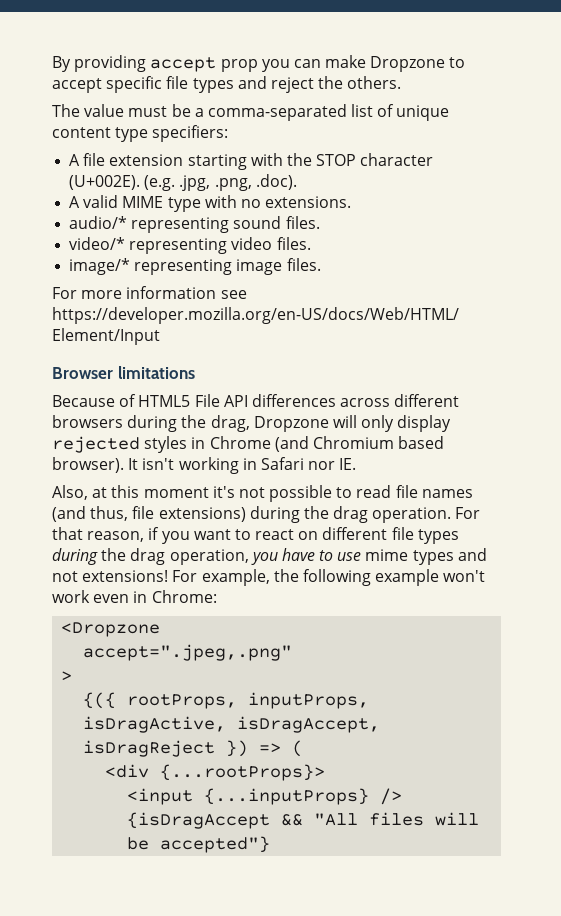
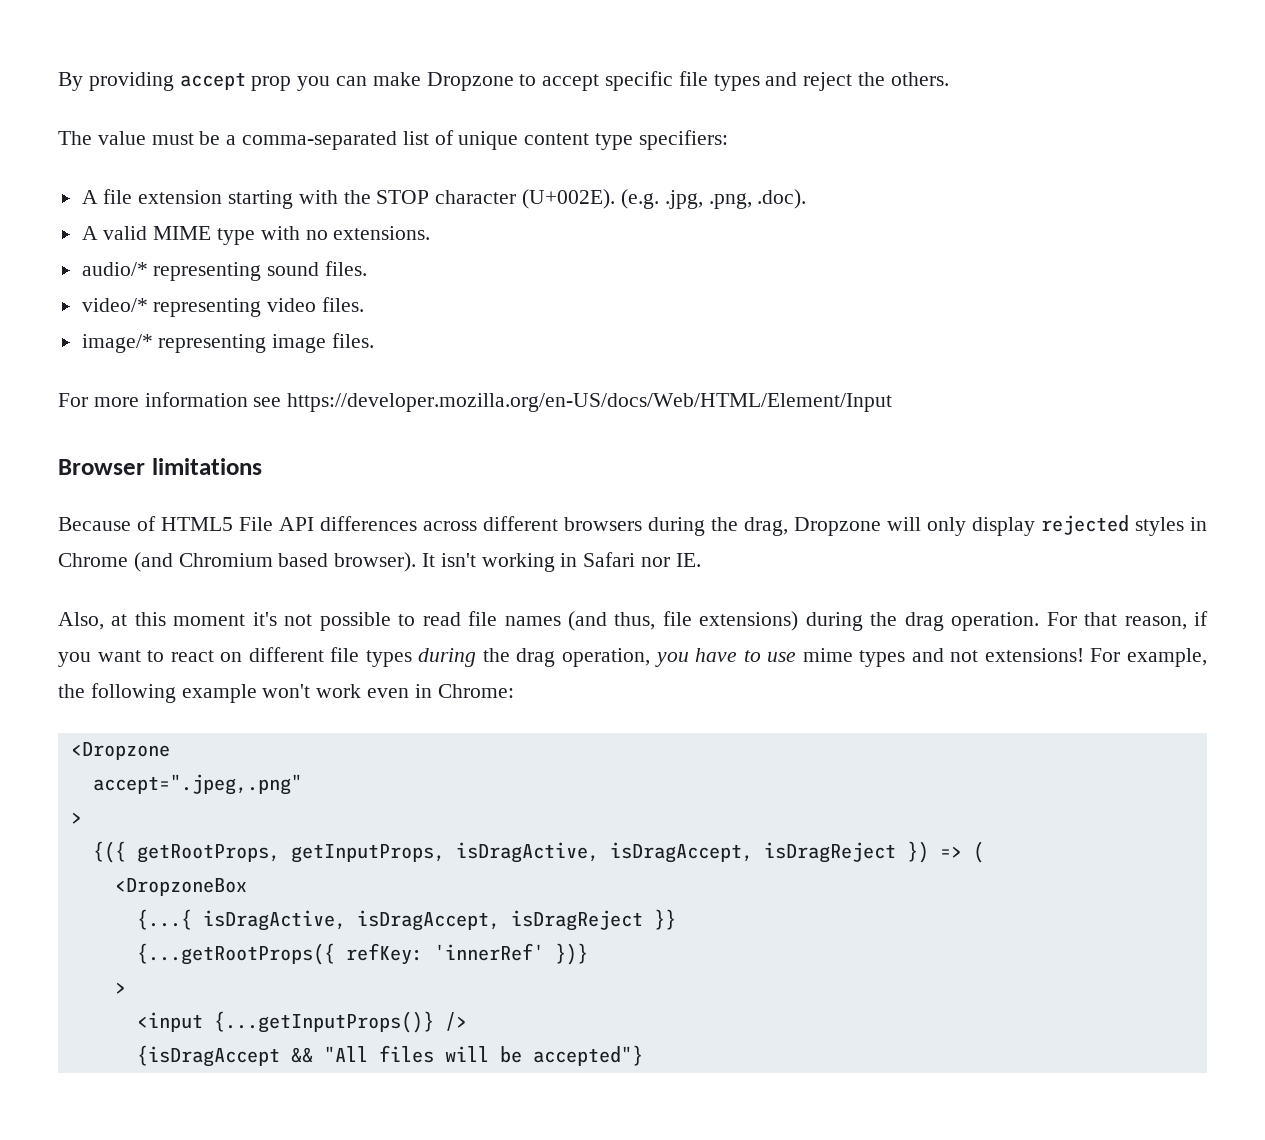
- {({ rootProps, inputProps, isDragActive, isDragAccept, isDragReject }) => (
+ {({ getRootProps, getInputProps, isDragActive, isDragAccept, isDragReject }) => (
- <div {...rootProps}>
+ <DropzoneBox
+ {...{ isDragActive, isDragAccept, isDragReject }}
+ {...getRootProps({ refKey: 'innerRef' })}
+ >
- <input {...inputProps} />
+ <input {...getInputProps()} />

